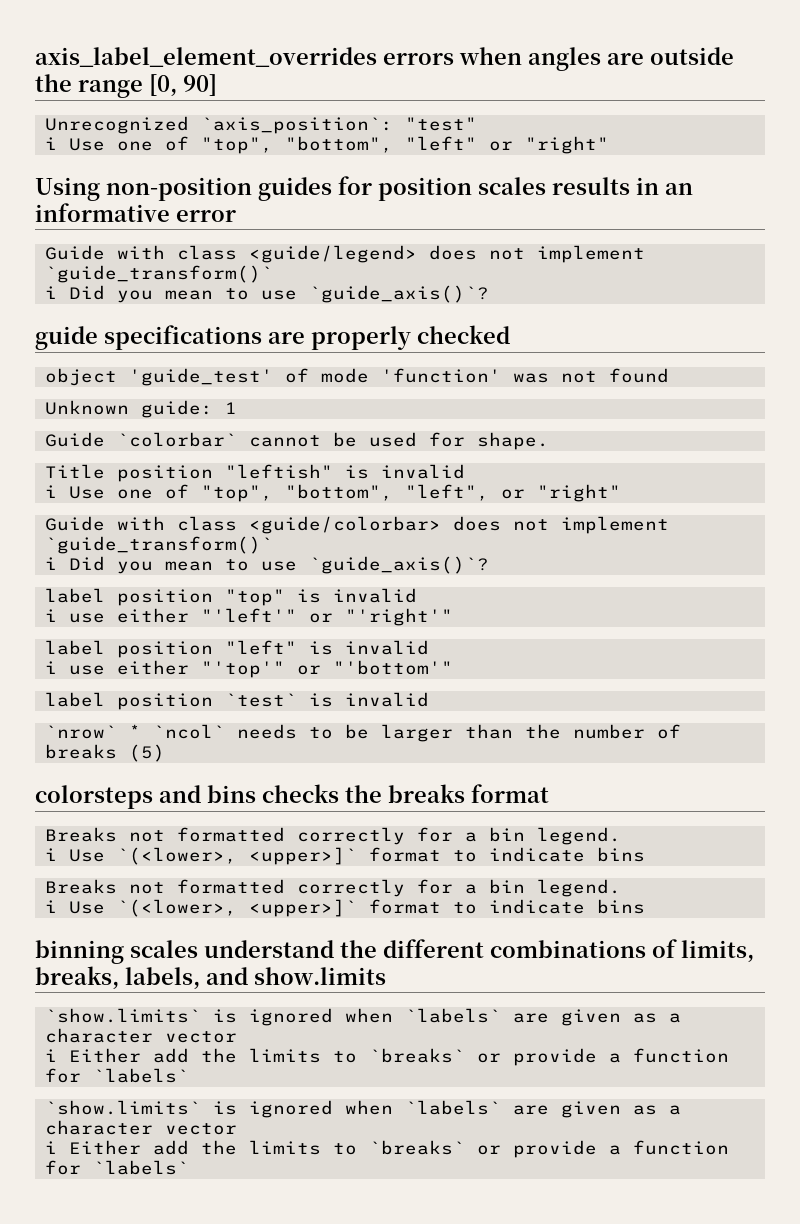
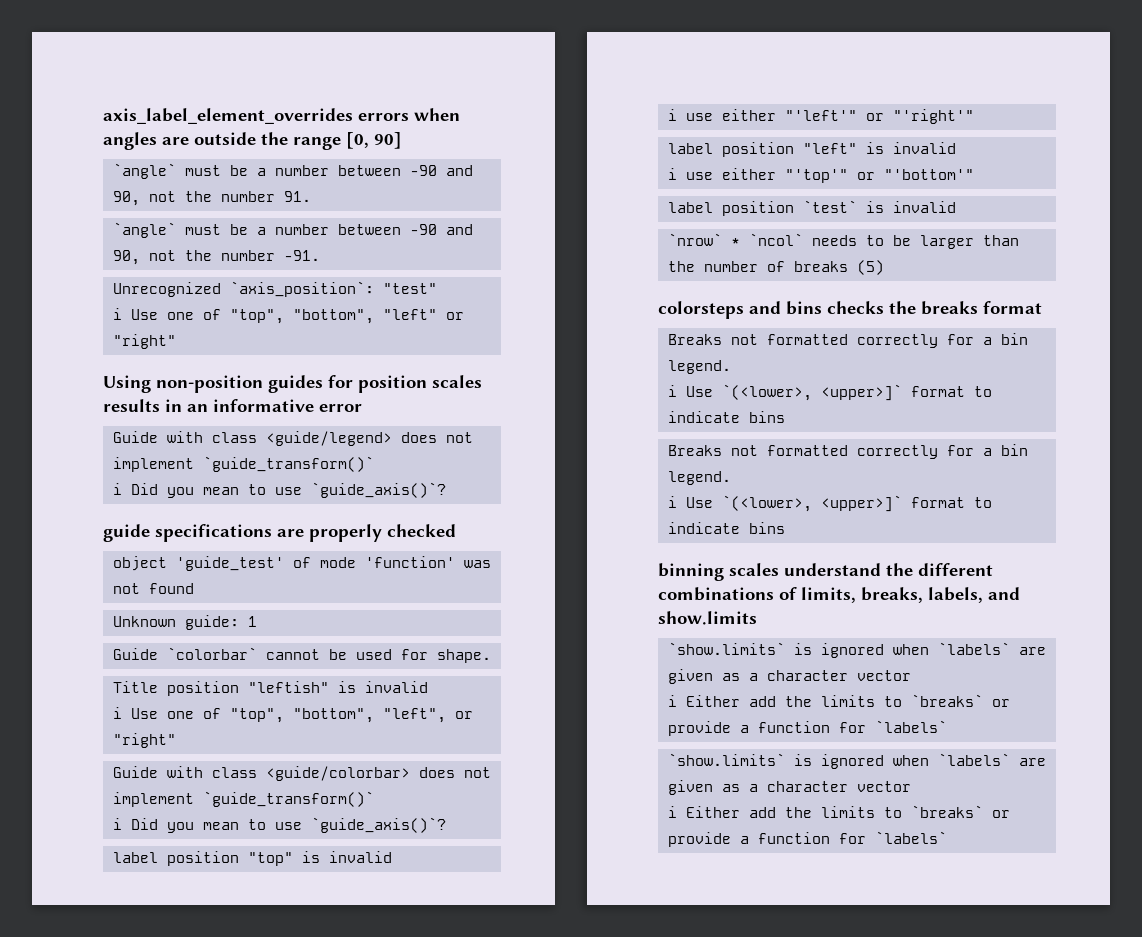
+ `angle` must be a number between -90 and 90, not the number 91.
+ `angle` must be a number between -90 and 90, not the number -91.

